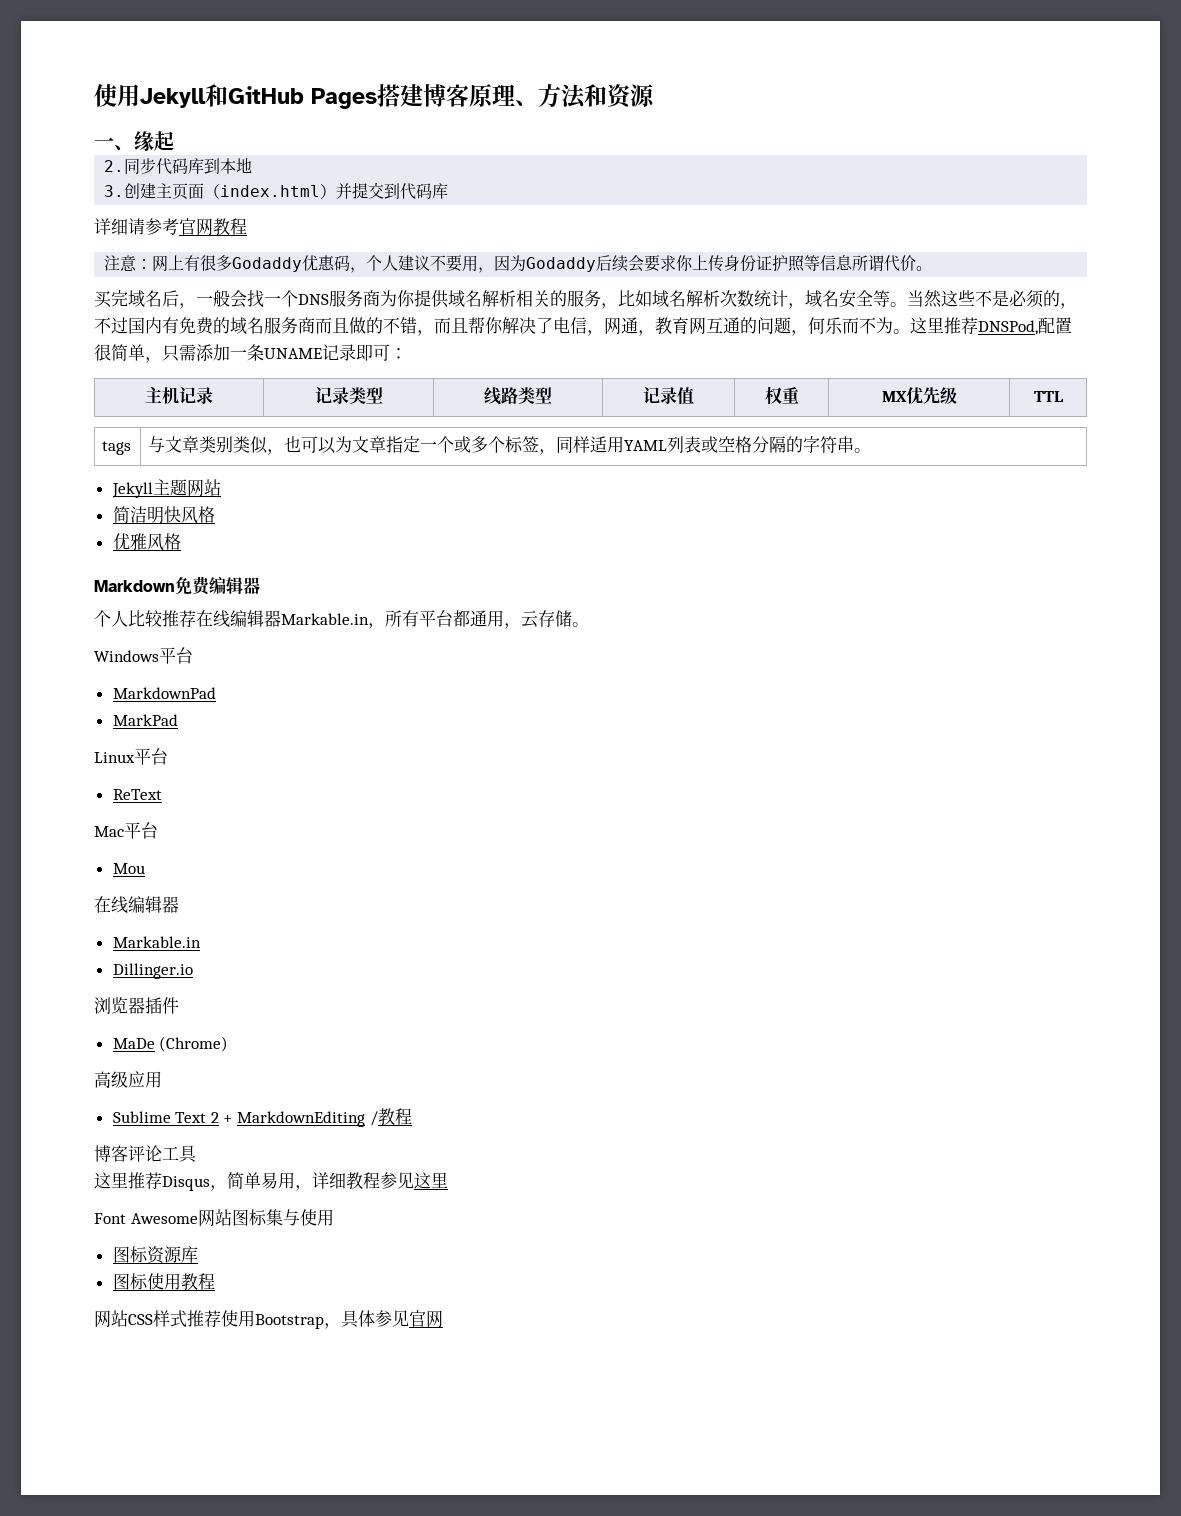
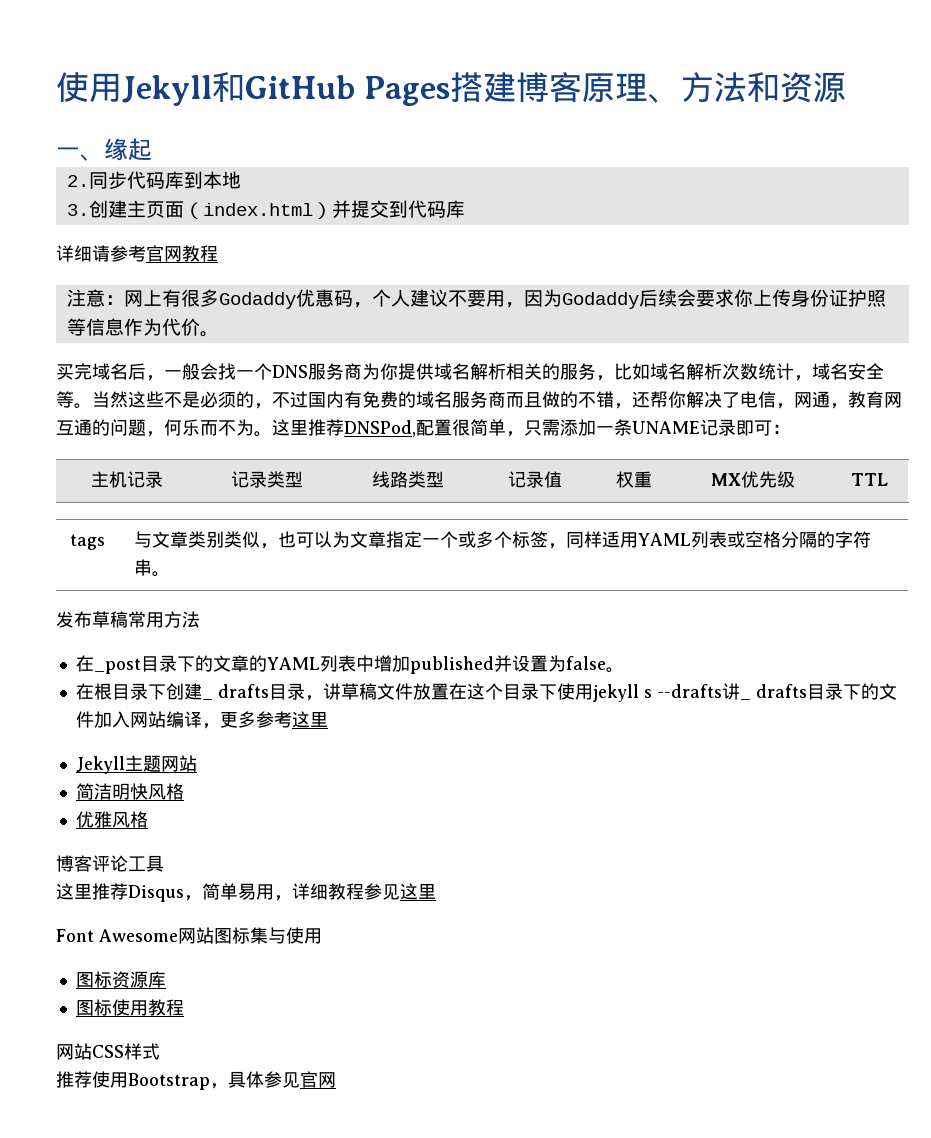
- 注意：网上有很多Godaddy优惠码，个人建议不要用，因为Godaddy后续会要求你上传身份证护照等信息所谓代价。
+ 注意：网上有很多Godaddy优惠码，个人建议不要用，因为Godaddy后续会要求你上传身份证护照等信息作为代价。
- 当然这些不是必须的，不过国内有免费的域名服务商而且做的不错，而且帮你解决了电信，网通，教育网互通的问题，何乐而不为。
+ 当然这些不是必须的，不过国内有免费的域名服务商而且做的不错，还帮你解决了电信，网通，教育网互通的问题，何乐而不为。
+ 发布草稿常用方法
+ 在_post目录下的文章的YAML列表中增加published并设置为false。
+ 在根目录下创建_ drafts目录，讲草稿文件放置在这个目录下使用jekyll s --drafts讲_ drafts目录下的文件加入网站编译，更多参考这里
- Markdown免费编辑器
- 个人比较推荐在线编辑器Markable.in，所有平台都通用，云存储。
- Windows平台
- MarkdownPad
- MarkPad
- Linux平台
- ReText
- Mac平台
- Mou
- 在线编辑器
- Markable.in
- Dillinger.io
- 浏览器插件
- MaDe (Chrome)
- 高级应用
- Sublime Text 2 + MarkdownEditing /教程
- 网站CSS样式推荐使用Bootstrap，具体参见官网
+ 网站CSS样式
+ 推荐使用Bootstrap，具体参见官网

